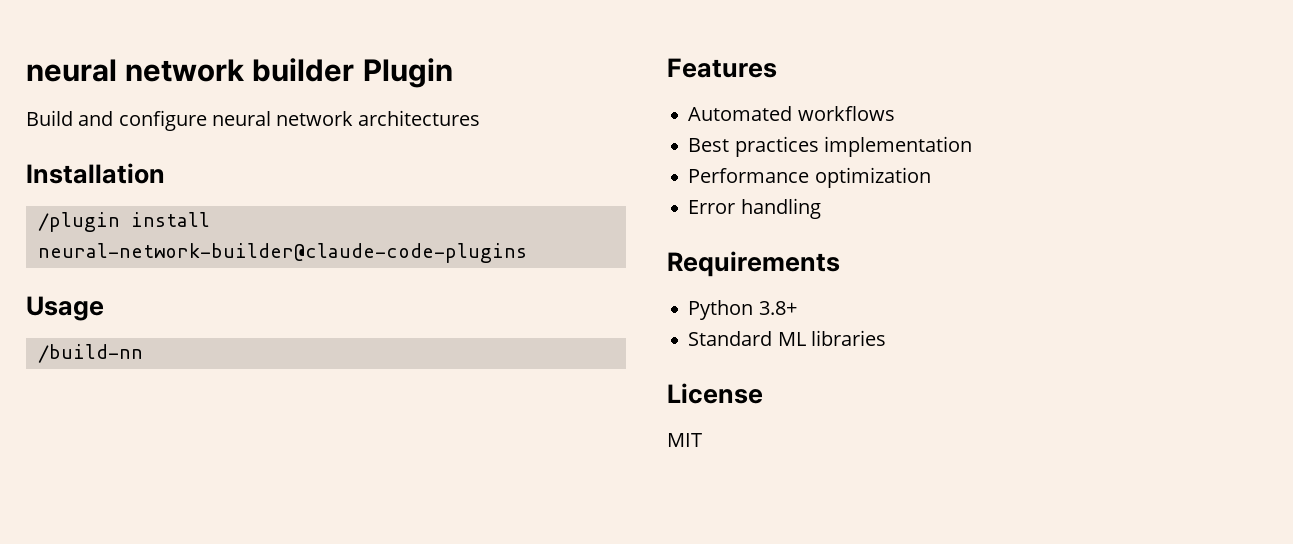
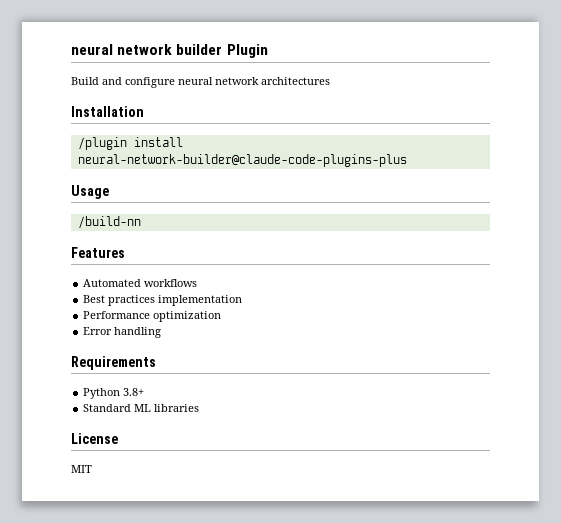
- /plugin install neural-network-builder@claude-code-plugins
+ /plugin install neural-network-builder@claude-code-plugins-plus

